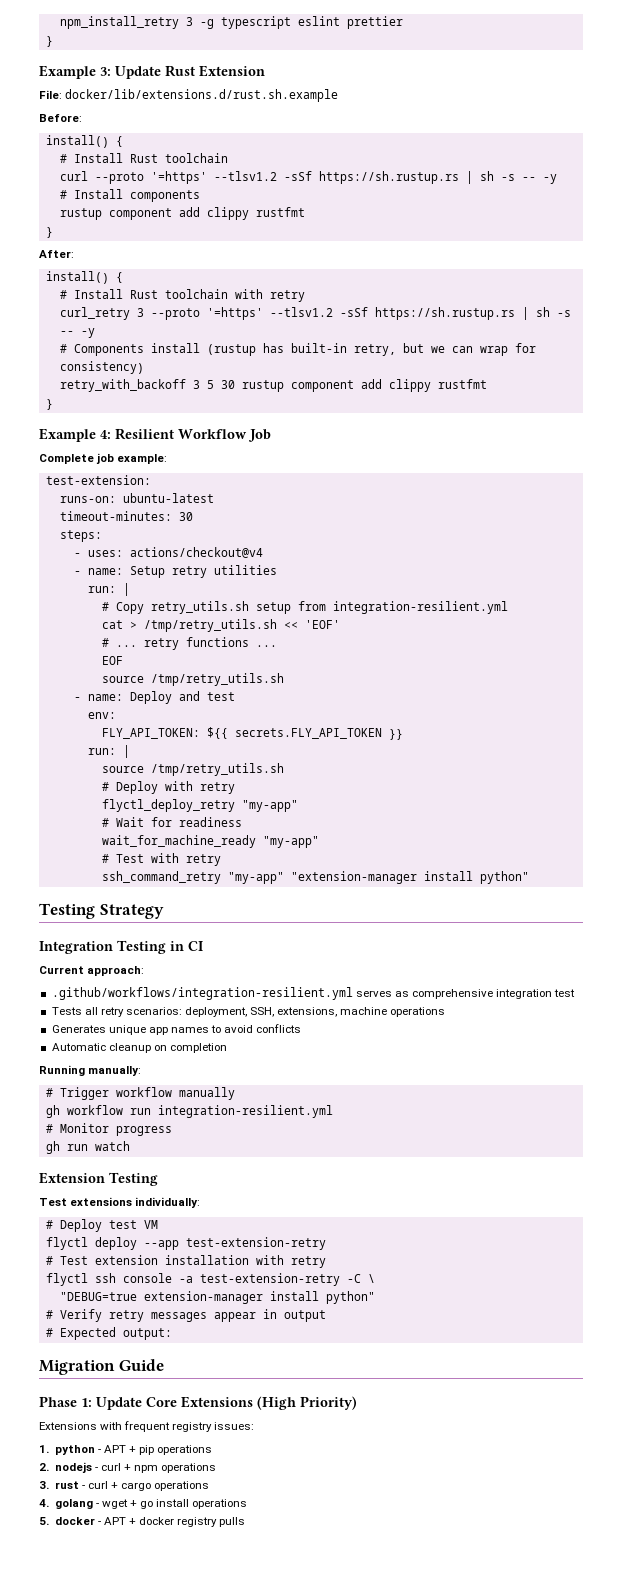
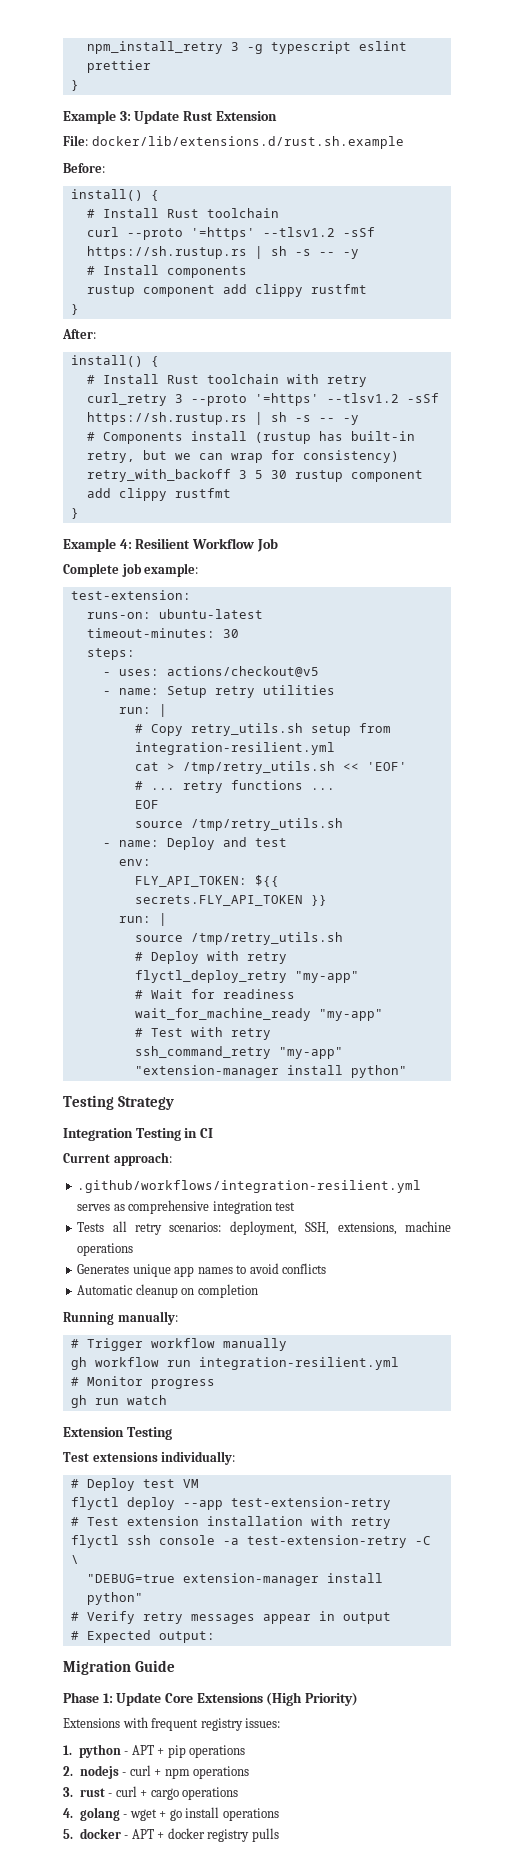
- - uses: actions/checkout@v4
+ - uses: actions/checkout@v5

